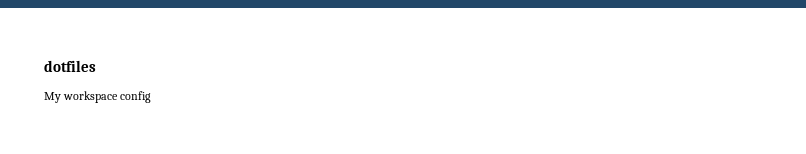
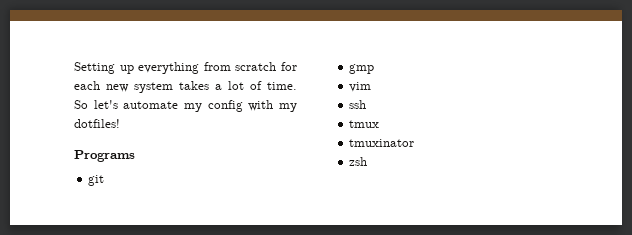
- dotfiles
- My workspace config
+ Setting up everything from scratch for each new system takes a lot of time. So let's automate my config with my dotfiles!
+ Programs
+ git
+ gmp
+ vim
+ ssh
+ tmux
+ tmuxinator
+ zsh

